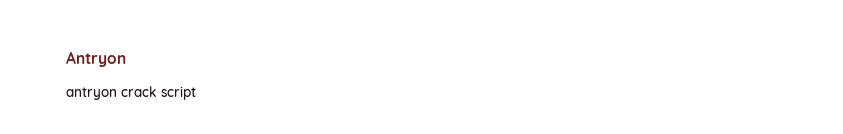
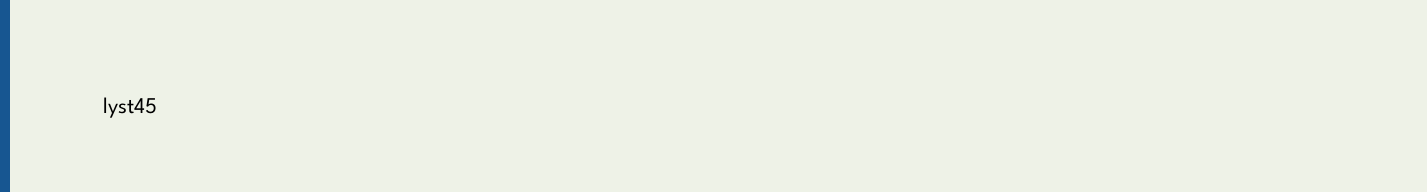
- Antryon
- antryon crack script
+ lyst45

